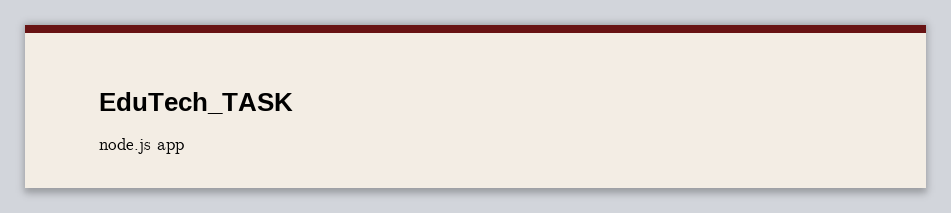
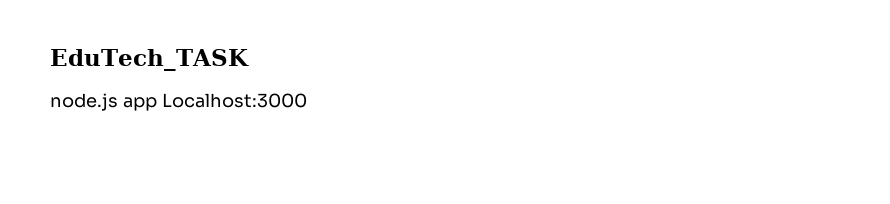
- node.js app
+ node.js app Localhost:3000

